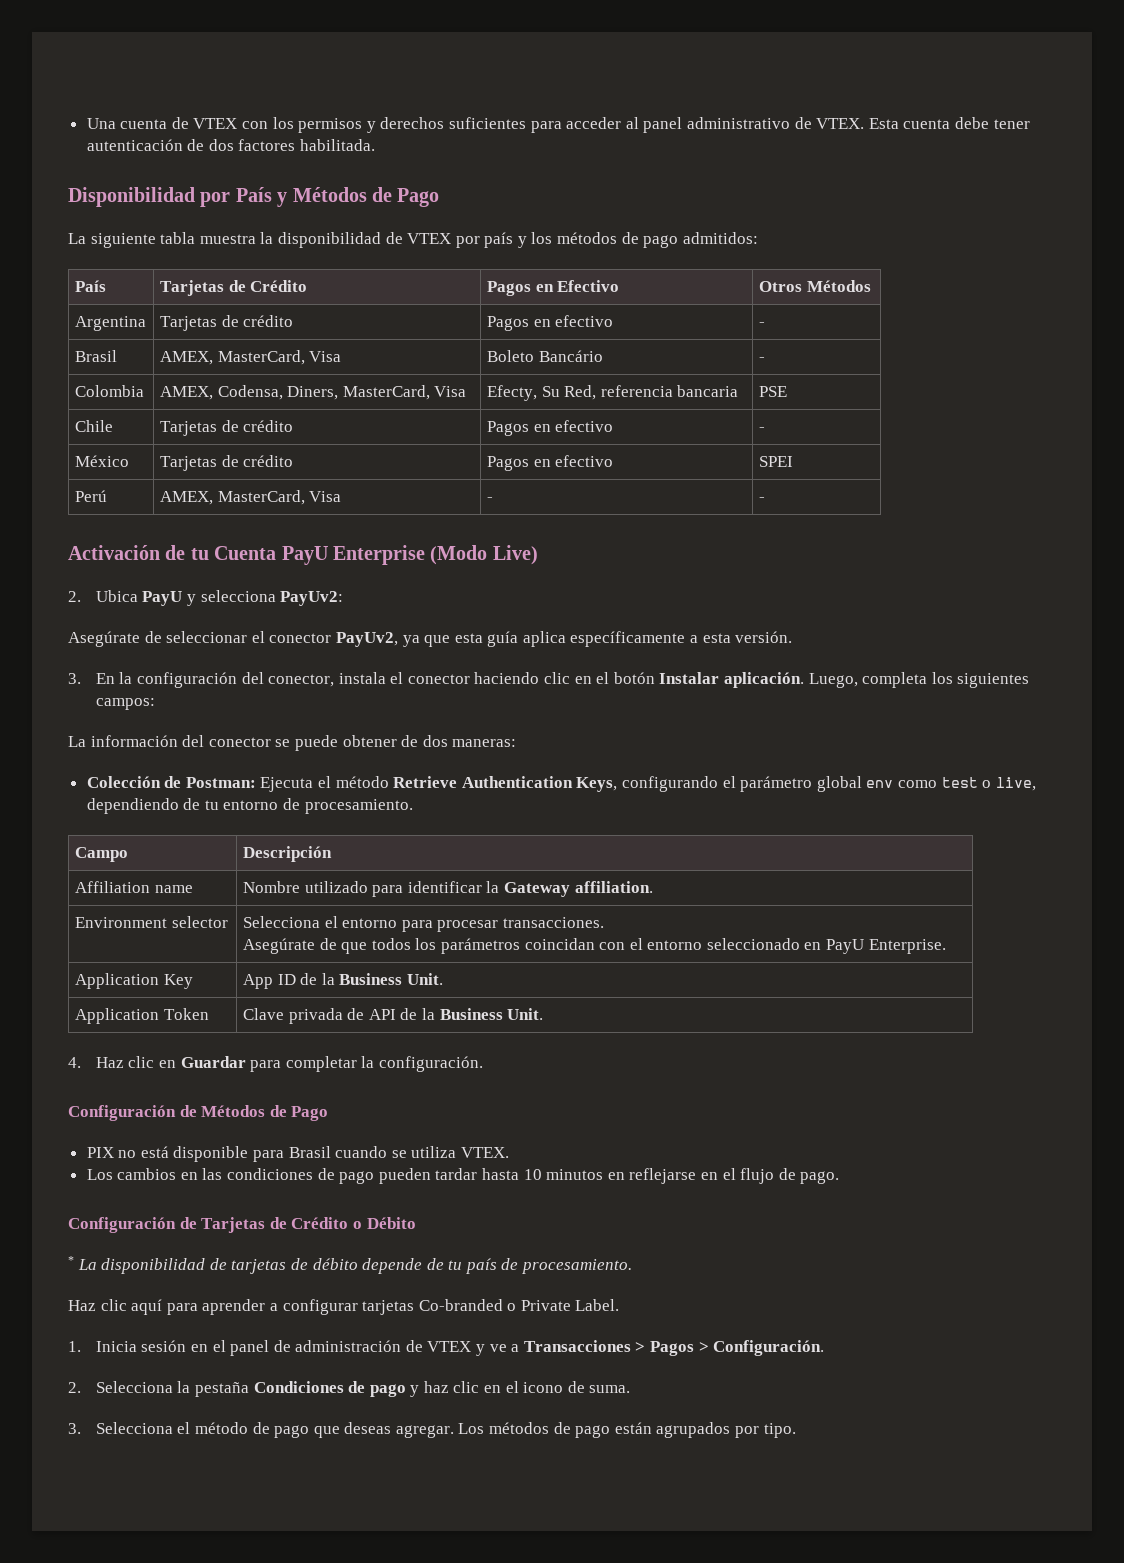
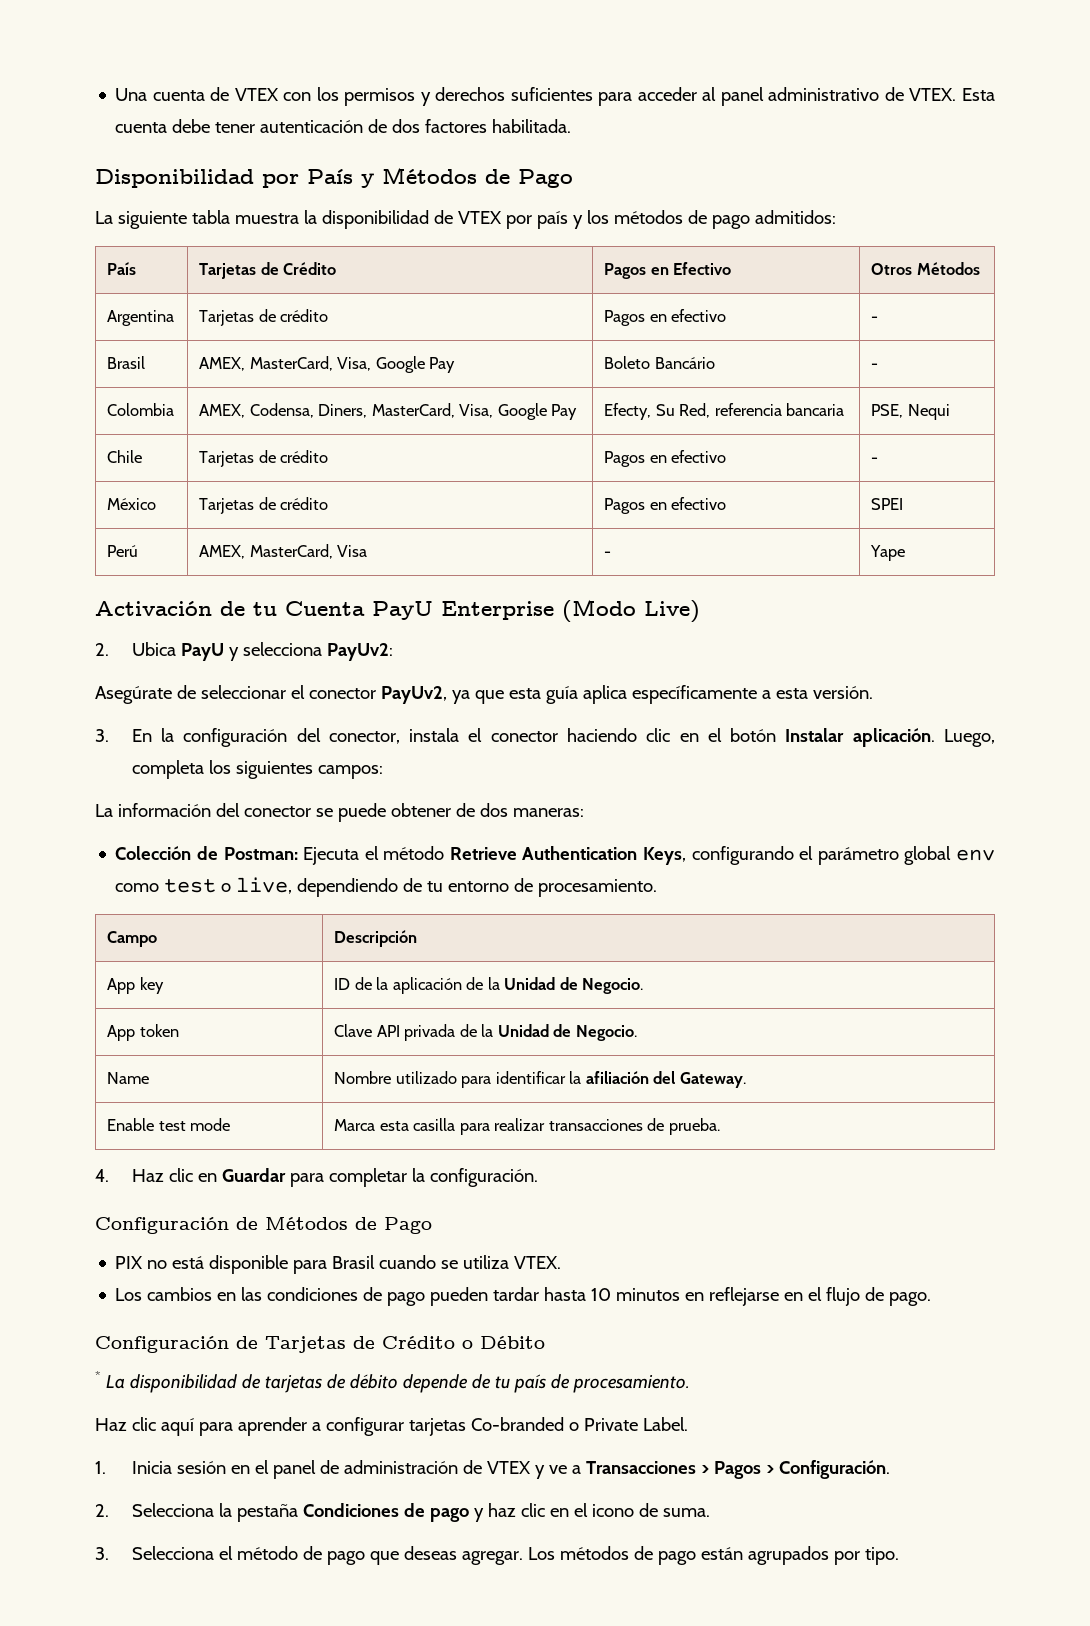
- Brasil | AMEX, MasterCard, Visa | Boleto Bancário | -
+ Brasil | AMEX, MasterCard, Visa, Google Pay | Boleto Bancário | -
- Colombia | AMEX, Codensa, Diners, MasterCard, Visa | Efecty, Su Red, referencia bancaria | PSE
+ Colombia | AMEX, Codensa, Diners, MasterCard, Visa, Google Pay | Efecty, Su Red, referencia bancaria | PSE, Nequi
- Perú | AMEX, MasterCard, Visa | - | -
+ Perú | AMEX, MasterCard, Visa | - | Yape
- Affiliation name | Nombre utilizado para identificar la Gateway affiliation.
- Environment selector | Selecciona el entorno para procesar transacciones.
- Asegúrate de que todos los parámetros coincidan con el entorno seleccionado en PayU Enterprise.
- Application Key | App ID de la Business Unit.
- Application Token | Clave privada de API de la Business Unit.
+ App key | ID de la aplicación de la Unidad de Negocio.
+ App token | Clave API privada de la Unidad de Negocio.
+ Name | Nombre utilizado para identificar la afiliación del Gateway.
+ Enable test mode | Marca esta casilla para realizar transacciones de prueba.

